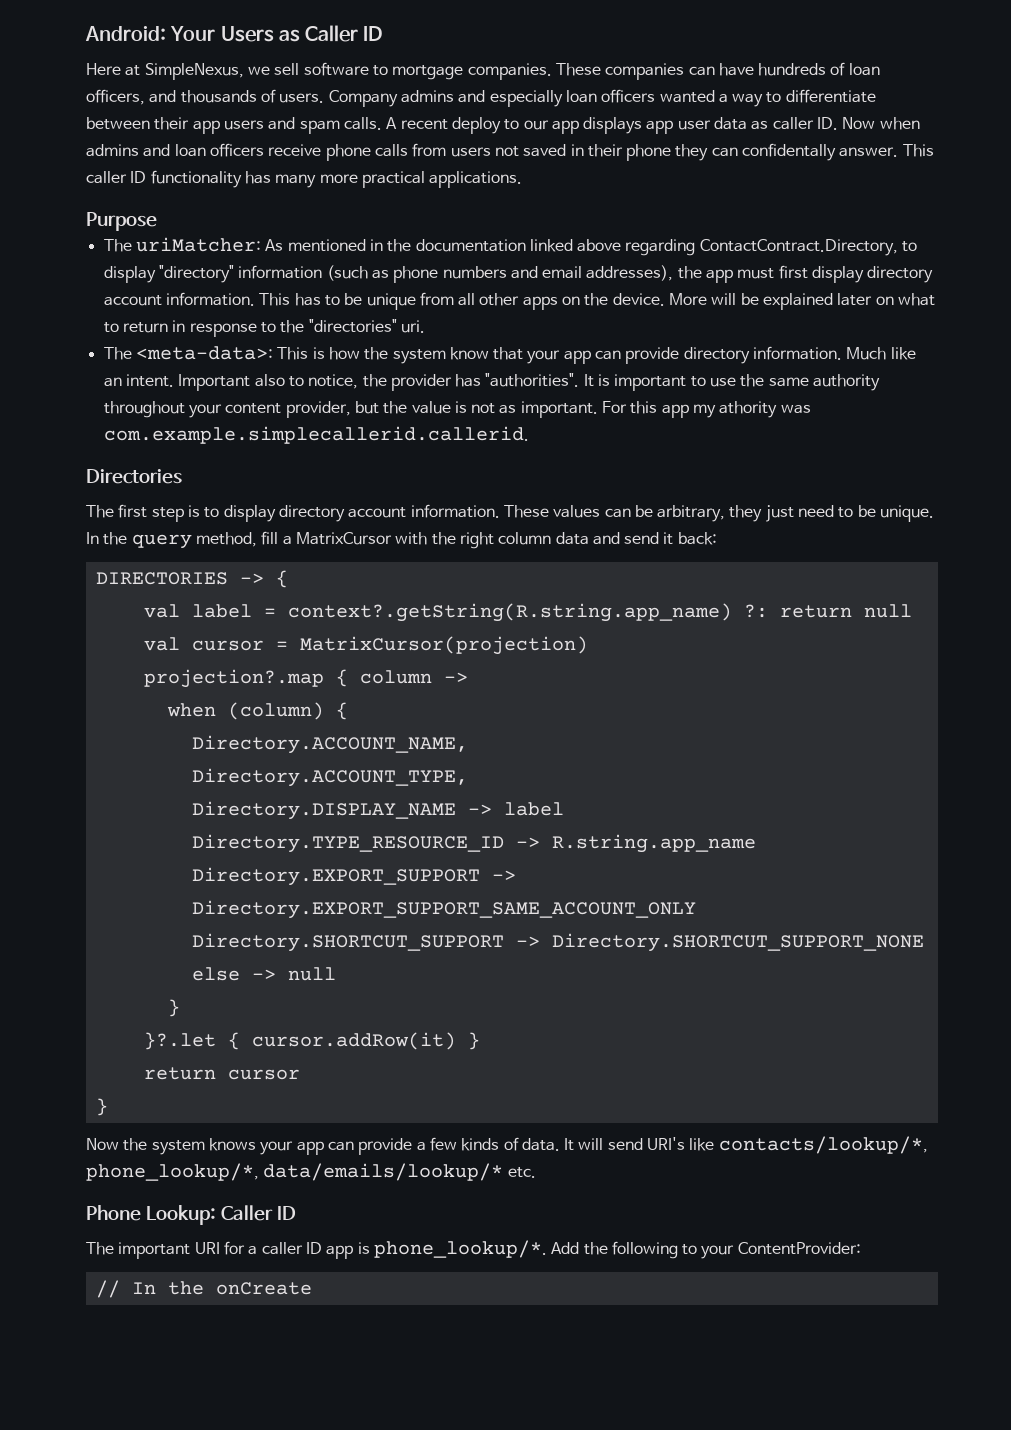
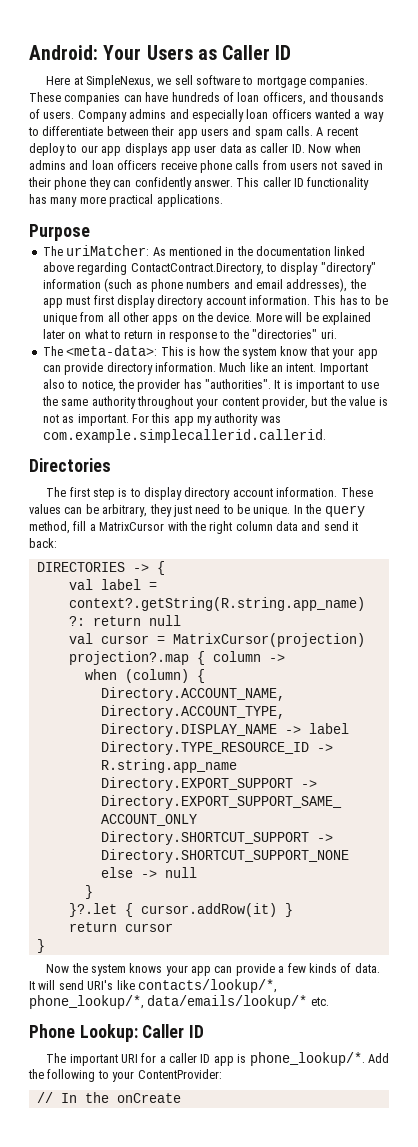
- A recent deploy to our app displays app user data as caller ID. Now when admins and loan officers receive phone calls from users not saved in their phone they can confidentally answer.
+ A recent deploy to our app displays app user data as caller ID. Now when admins and loan officers receive phone calls from users not saved in their phone they can confidently answer.
- For this app my athority was com.example.simplecallerid.callerid.
+ For this app my authority was com.example.simplecallerid.callerid.

